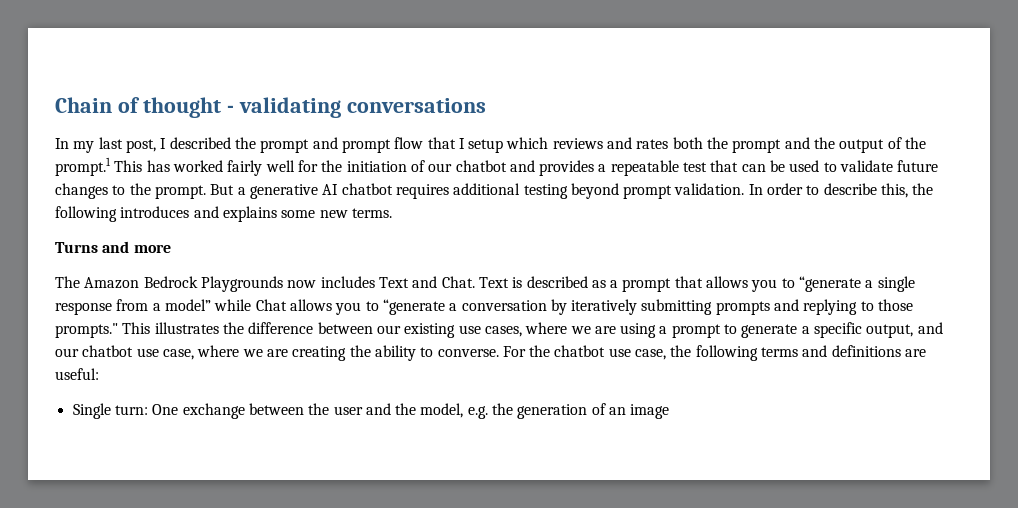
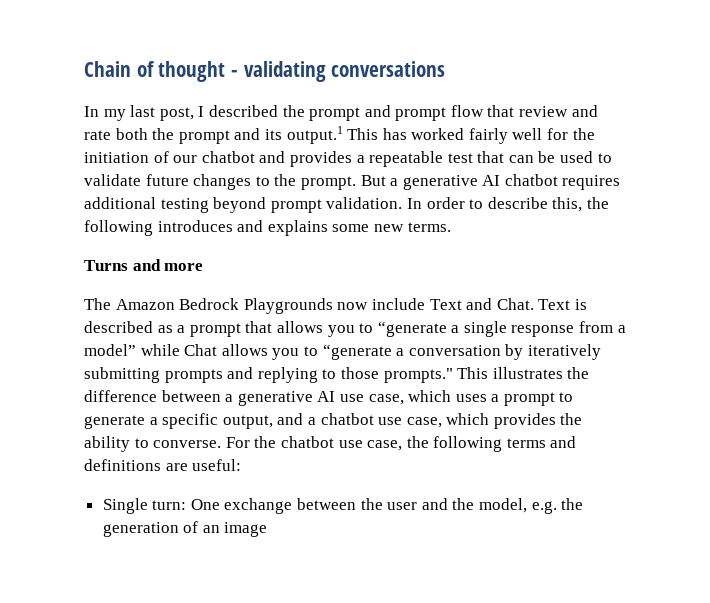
- In my last post, I described the prompt and prompt flow that I setup which reviews and rates both the prompt and the output of the prompt.1 This has worked fairly well for the initiation of our chatbot and provides a repeatable test that can be used to validate future changes to the prompt.
+ In my last post, I described the prompt and prompt flow that review and rate both the prompt and its output.1 This has worked fairly well for the initiation of our chatbot and provides a repeatable test that can be used to validate future changes to the prompt.
- The Amazon Bedrock Playgrounds now includes Text and Chat.
+ The Amazon Bedrock Playgrounds now include Text and Chat.
- This illustrates the difference between our existing use cases, where we are using a prompt to generate a specific output, and our chatbot use case, where we are creating the ability to converse.
+ This illustrates the difference between a generative AI use case, which uses a prompt to generate a specific output, and a chatbot use case, which provides the ability to converse.

